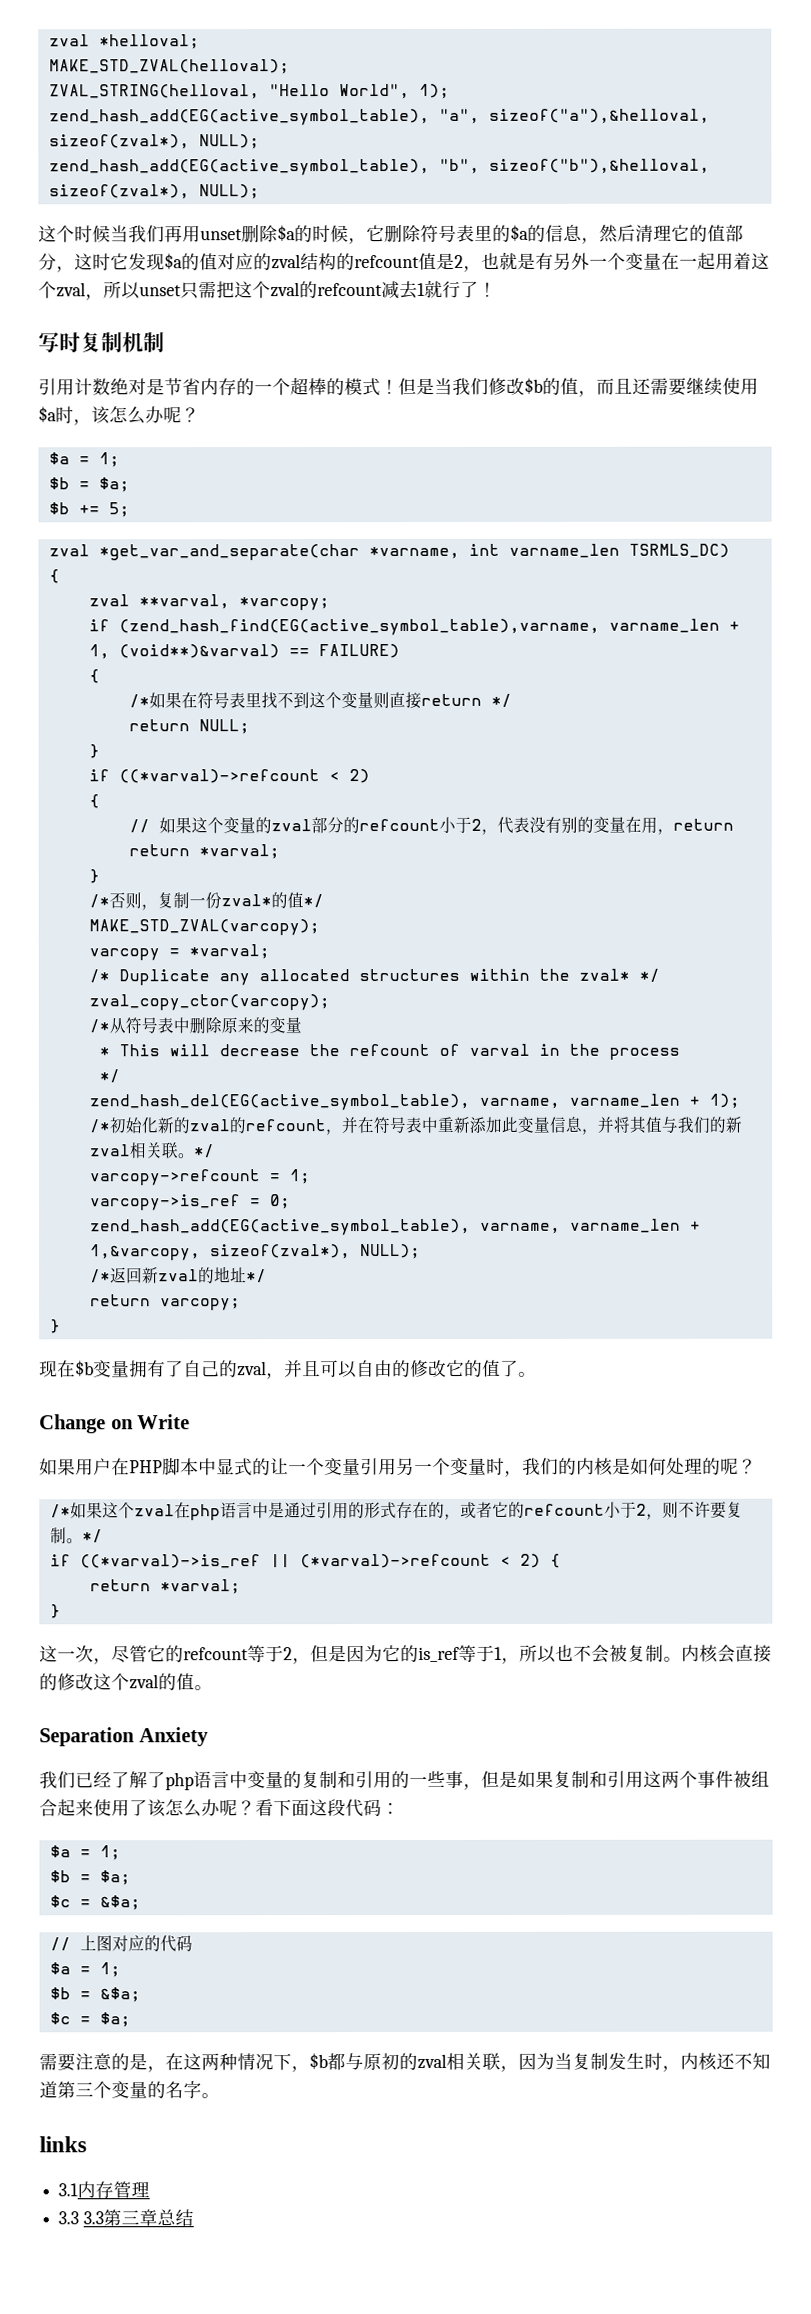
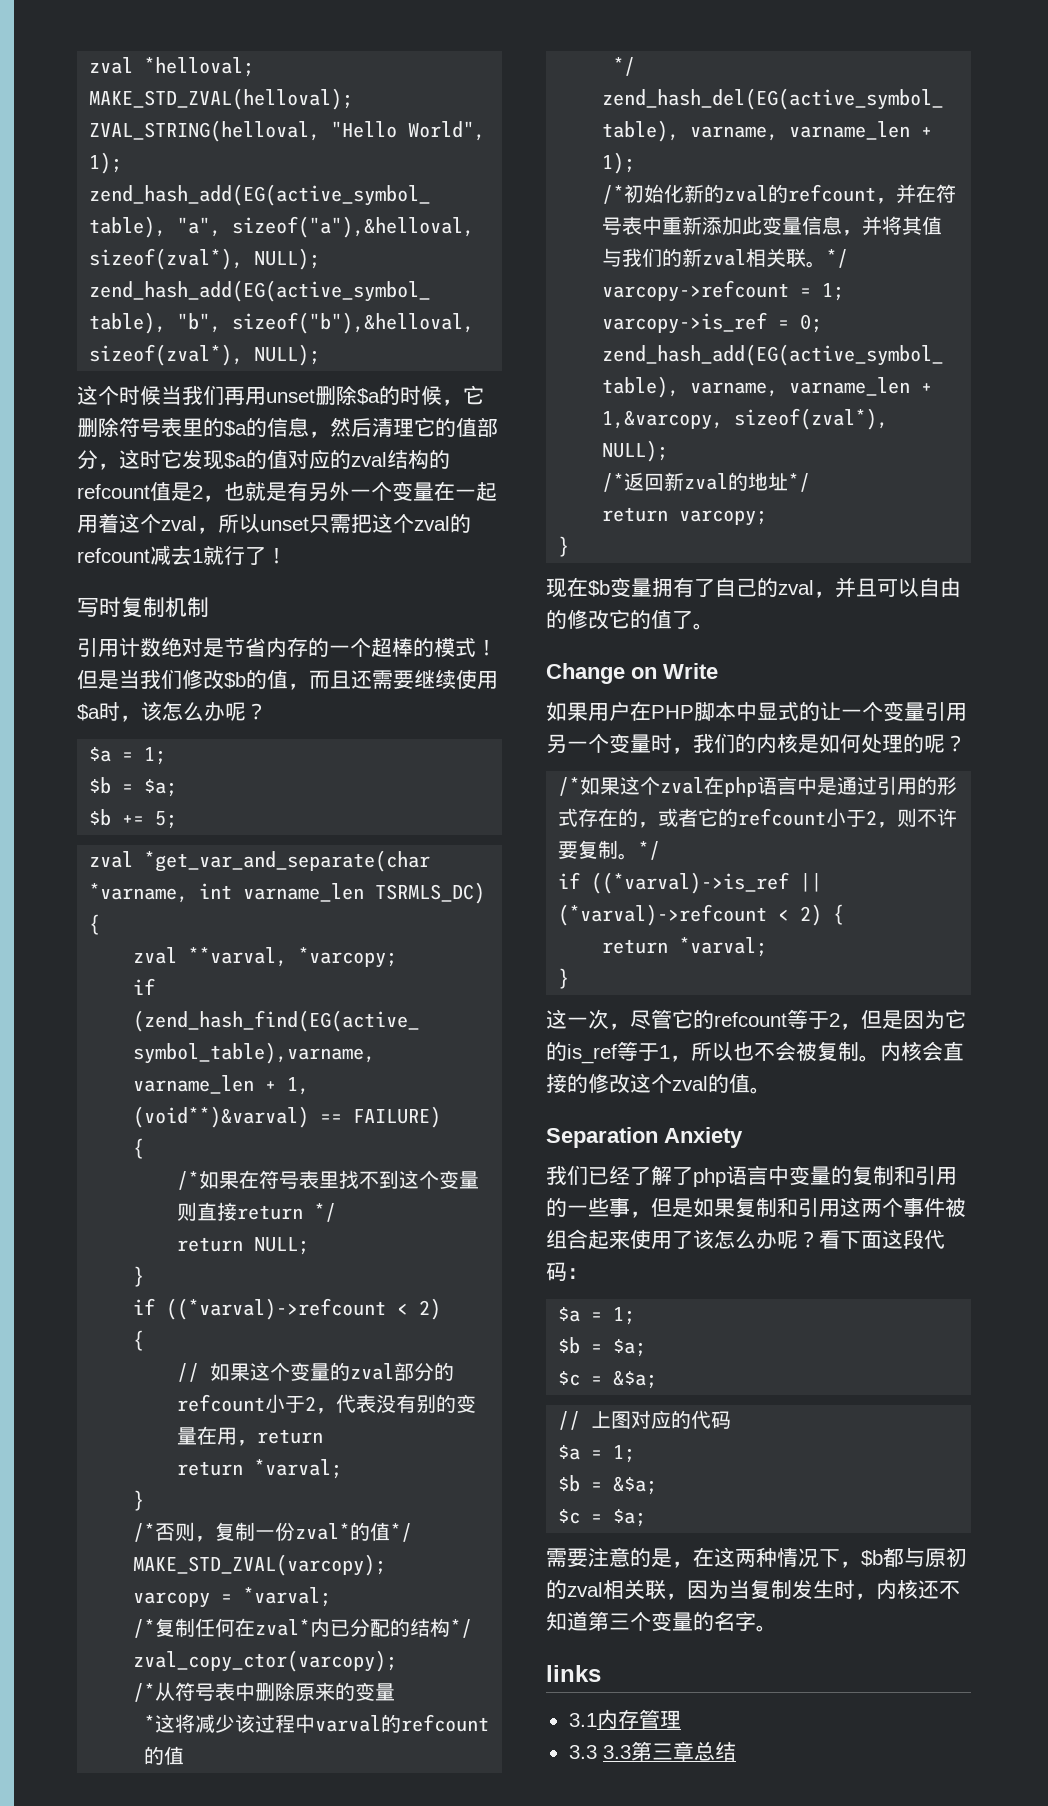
- /* Duplicate any allocated structures within the zval* */
+ /*复制任何在zval*内已分配的结构*/
- * This will decrease the refcount of varval in the process
+ *这将减少该过程中varval的refcount的值

